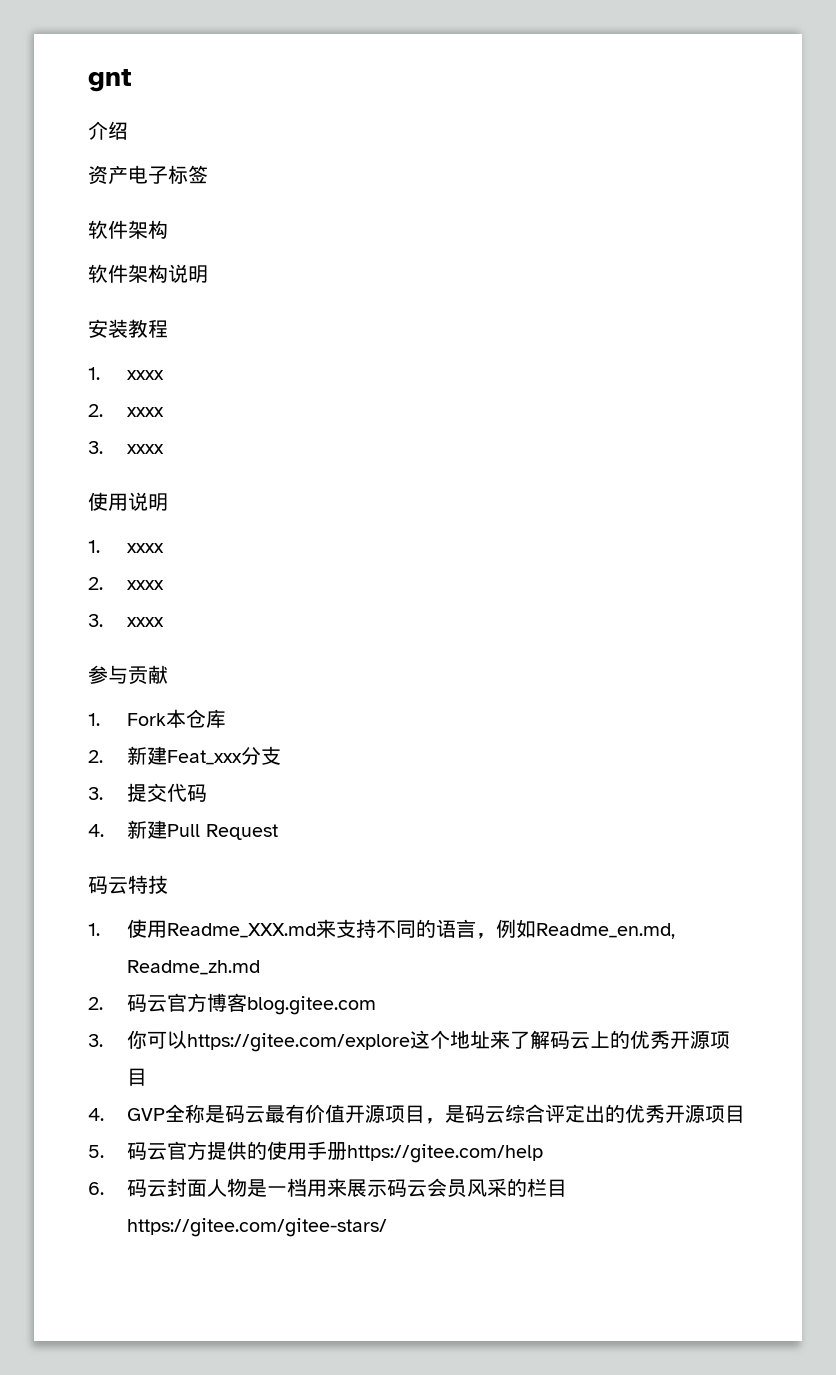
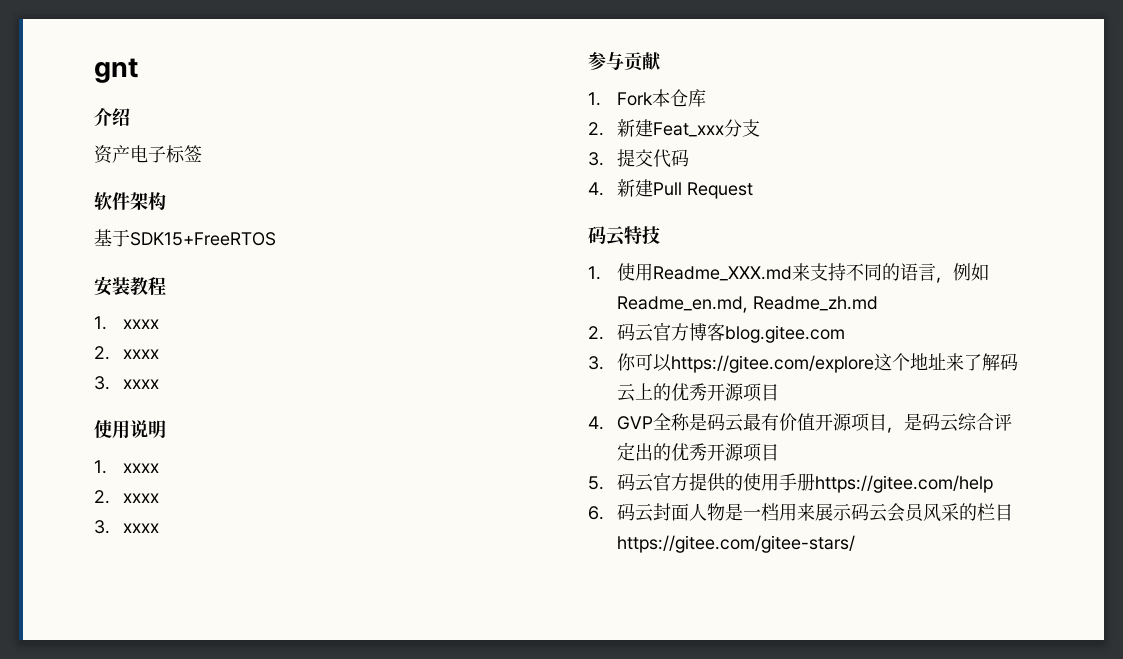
- 软件架构说明
+ 基于SDK15+FreeRTOS

